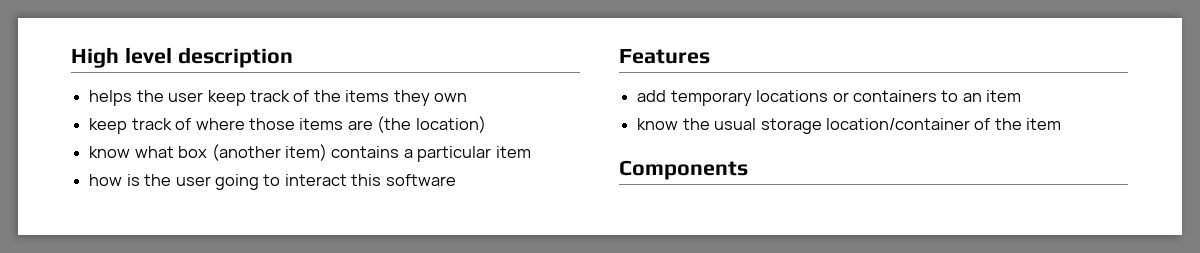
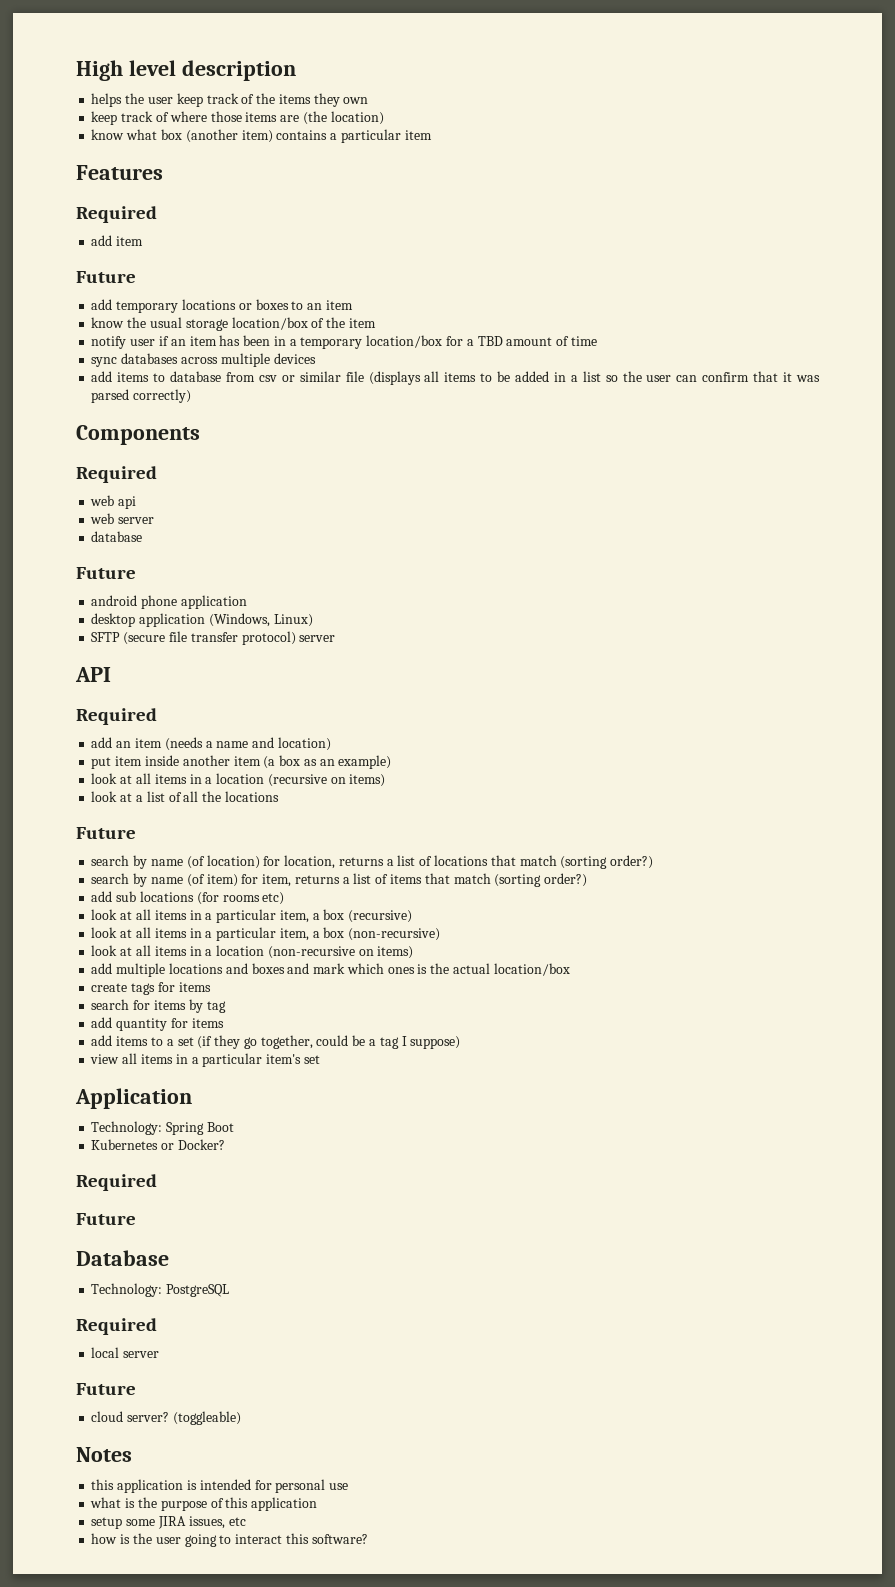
+ Features
+ Required
+ add item
+ Future
+ add temporary locations or boxes to an item
+ know the usual storage location/box of the item
+ notify user if an item has been in a temporary location/box for a TBD amount of time
+ sync databases across multiple devices
+ add items to database from csv or similar file (displays all items to be added in a list so the user can confirm that it was parsed correctly)
+ Components
+ Required
+ web api
+ web server
+ database
+ Future
+ android phone application
+ desktop application (Windows, Linux)
+ SFTP (secure file transfer protocol) server
+ API
+ Required
+ add an item (needs a name and location)
+ put item inside another item (a box as an example)
+ look at all items in a location (recursive on items)
+ look at a list of all the locations
+ Future
+ search by name (of location) for location, returns a list of locations that match (sorting order?)
+ search by name (of item) for item, returns a list of items that match (sorting order?)
+ add sub locations (for rooms etc)
+ look at all items in a particular item, a box (recursive)
+ look at all items in a particular item, a box (non-recursive)
+ look at all items in a location (non-recursive on items)
+ add multiple locations and boxes and mark which ones is the actual location/box
+ create tags for items
+ search for items by tag
+ add quantity for items
+ add items to a set (if they go together, could be a tag I suppose)
+ view all items in a particular item's set
+ Application
+ Technology: Spring Boot
+ Kubernetes or Docker?
+ Required
+ Future
+ Database
+ Technology: PostgreSQL
+ Required
+ local server
+ Future
+ cloud server? (toggleable)
+ Notes
+ this application is intended for personal use
+ what is the purpose of this application
+ setup some JIRA issues, etc
- how is the user going to interact this software
- Features
- add temporary locations or containers to an item
- know the usual storage location/container of the item
- Components
+ how is the user going to interact this software?

